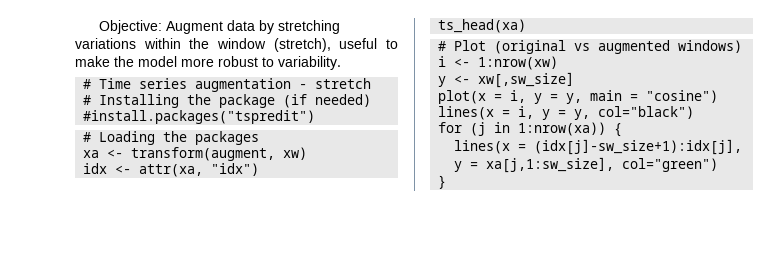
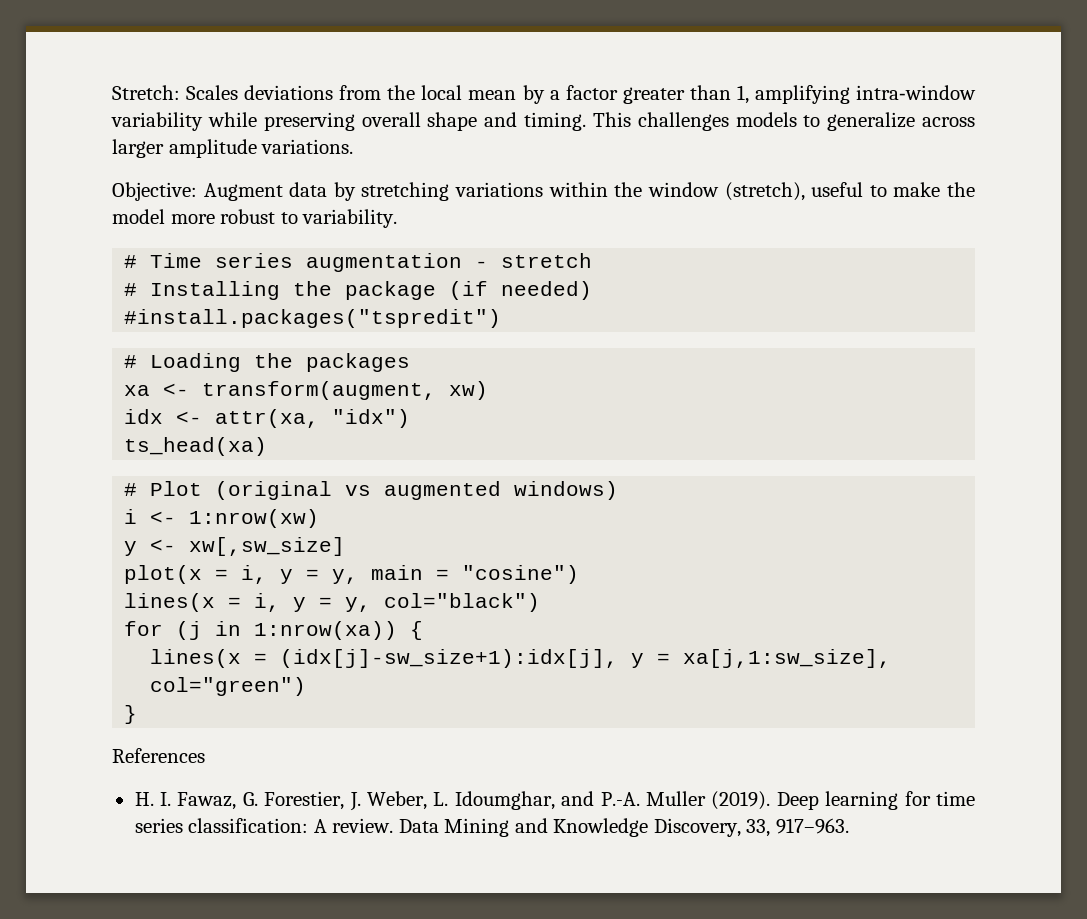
+ Stretch: Scales deviations from the local mean by a factor greater than 1, amplifying intra‑window variability while preserving overall shape and timing. This challenges models to generalize across larger amplitude variations.
+ References
+ H. I. Fawaz, G. Forestier, J. Weber, L. Idoumghar, and P.-A. Muller (2019). Deep learning for time series classification: A review. Data Mining and Knowledge Discovery, 33, 917–963.

